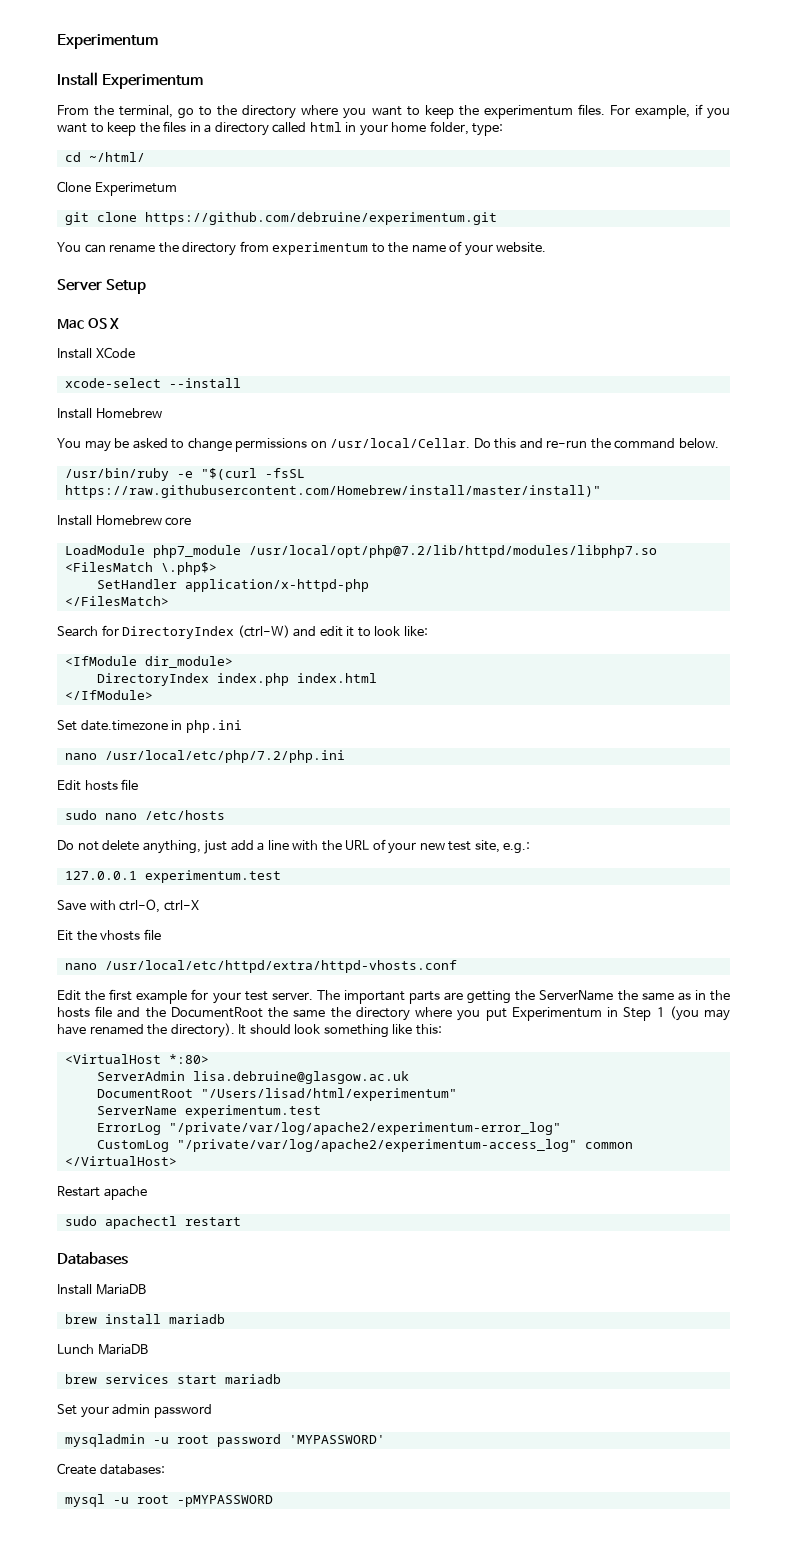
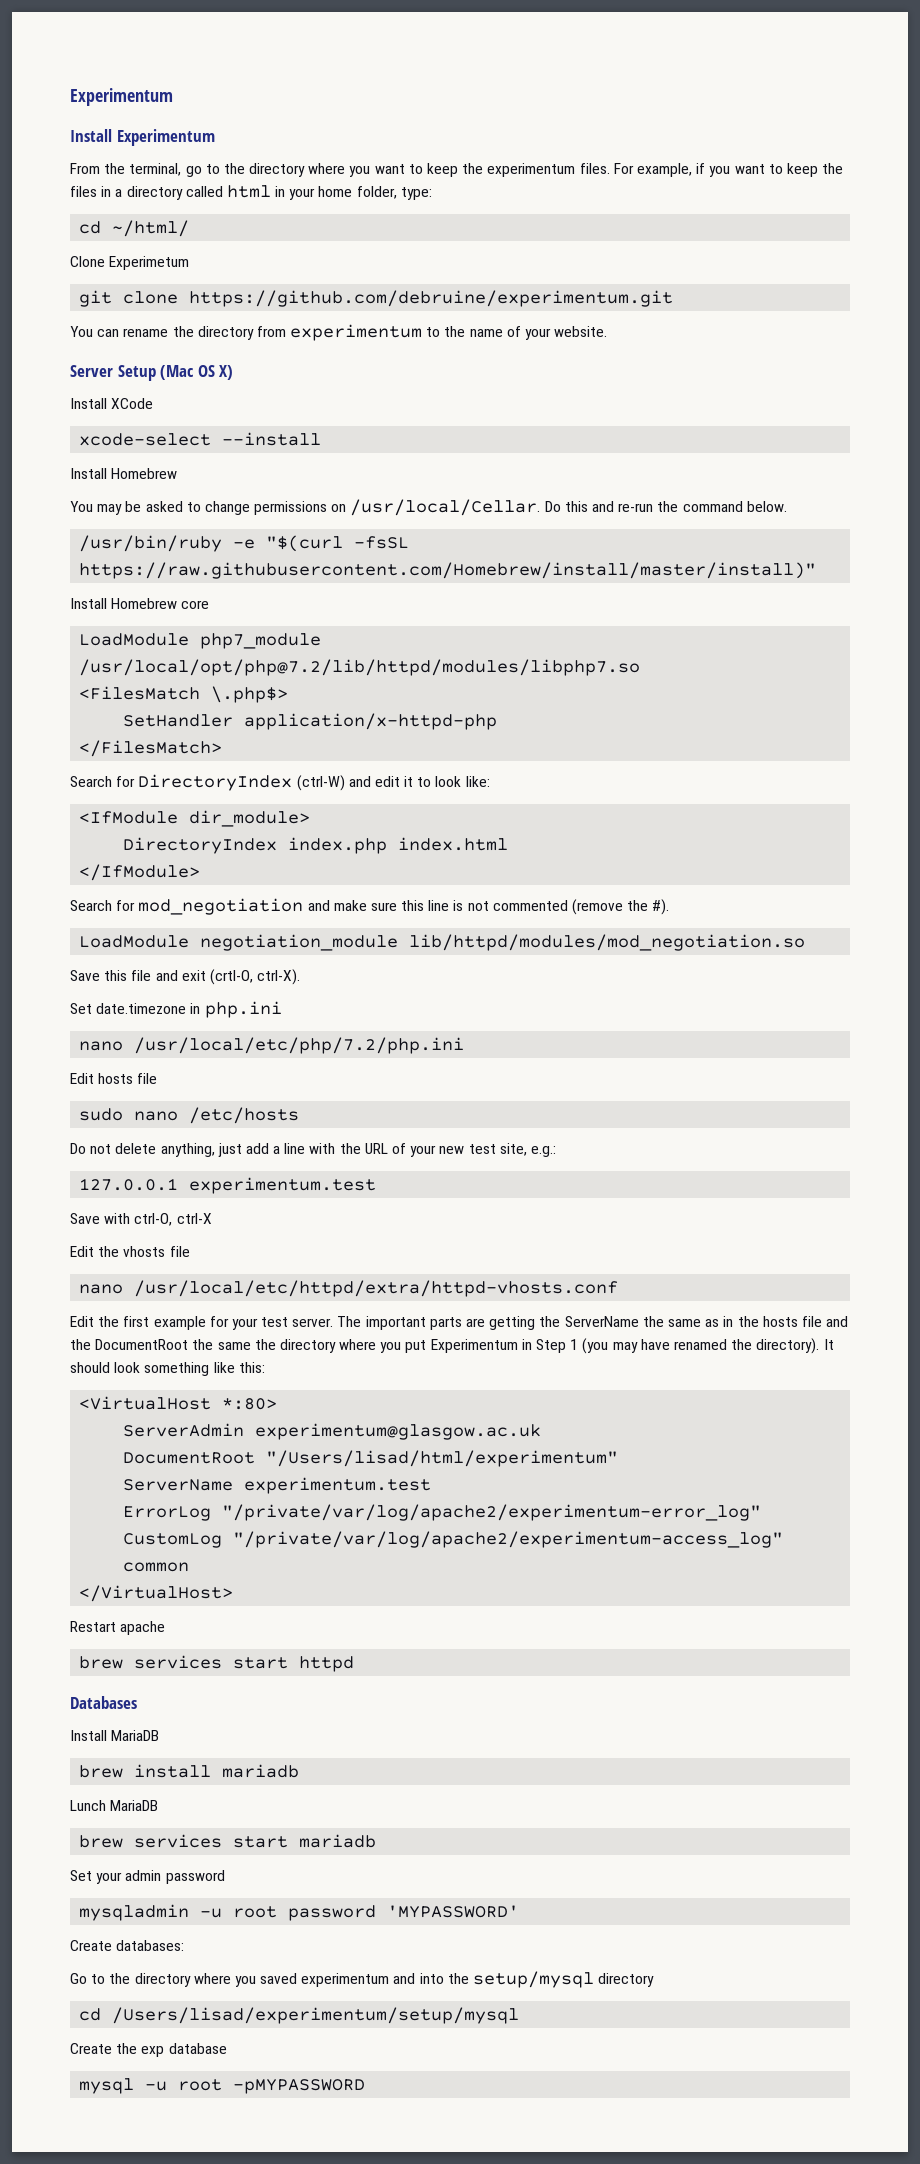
- Server Setup
- Mac OS X
+ Server Setup (Mac OS X)
+ Search for mod_negotiation and make sure this line is not commented (remove the #).
+ LoadModule negotiation_module lib/httpd/modules/mod_negotiation.so
+ Save this file and exit (crtl-O, ctrl-X).
- Eit the vhosts file
+ Edit the vhosts file
- ServerAdmin lisa.debruine@glasgow.ac.uk
+ ServerAdmin experimentum@glasgow.ac.uk
- sudo apachectl restart
+ brew services start httpd
+ Go to the directory where you saved experimentum and into the setup/mysql directory
+ cd /Users/lisad/experimentum/setup/mysql
+ Create the exp database

